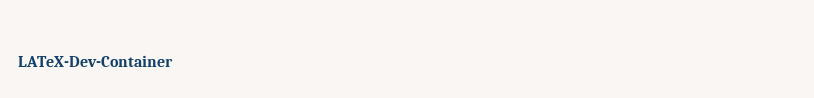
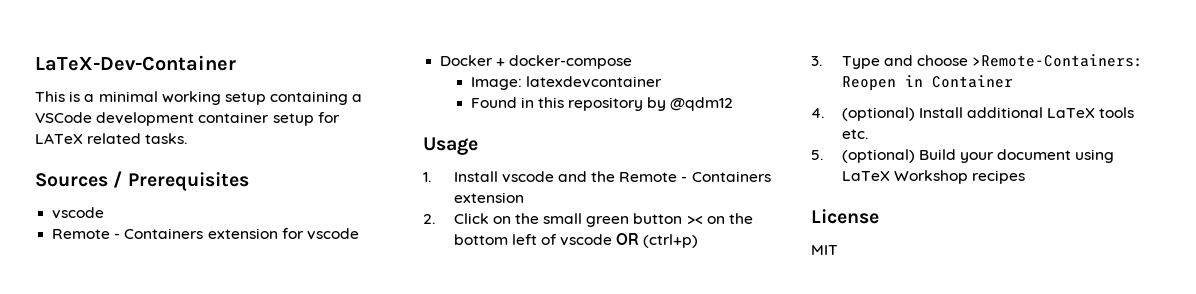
- LATeX-Dev-Container
+ LaTeX-Dev-Container
+ This is a minimal working setup containing a VSCode development container setup for LATeX related tasks.
+ Sources / Prerequisites
+ vscode
+ Remote - Containers extension for vscode
+ Docker + docker-compose
+ Image: latexdevcontainer
+ Found in this repository by @qdm12
+ Usage
+ 1. Install vscode and the Remote - Containers extension
+ 2. Click on the small green button >< on the bottom left of vscode OR (ctrl+p)
+ 3. Type and choose >Remote-Containers: Reopen in Container
+ 4. (optional) Install additional LaTeX tools etc.
+ 5. (optional) Build your document using LaTeX Workshop recipes
+ License
+ MIT

